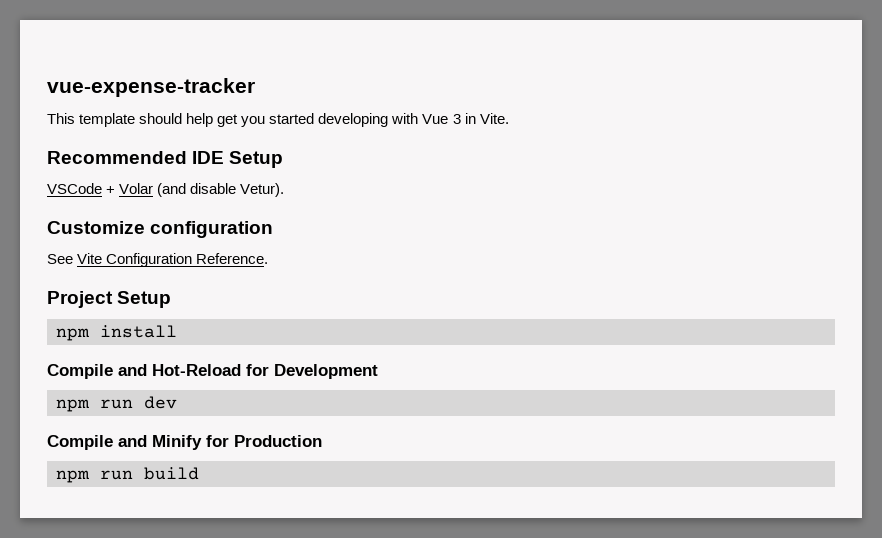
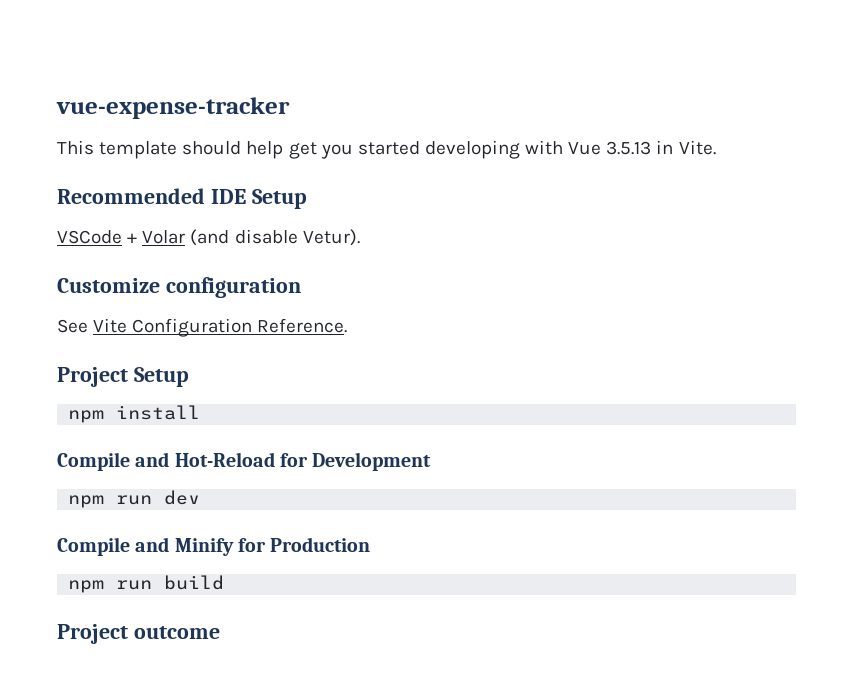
- This template should help get you started developing with Vue 3 in Vite.
+ This template should help get you started developing with Vue 3.5.13 in Vite.
+ Project outcome

